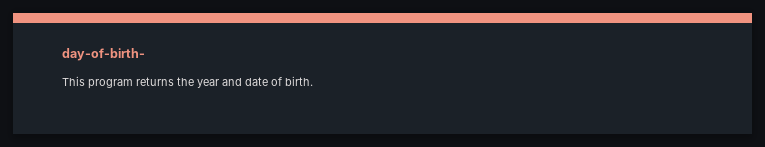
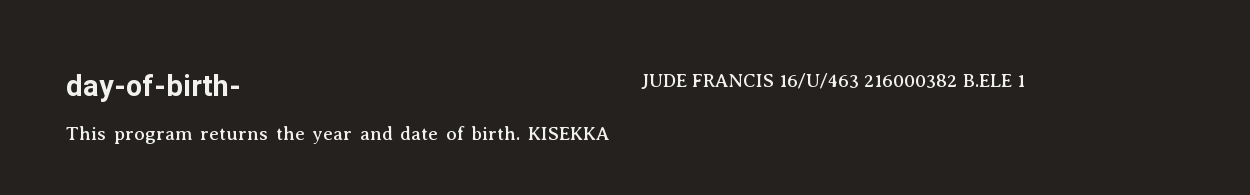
+ KISEKKA JUDE FRANCIS 16/U/463 216000382 B.ELE 1

